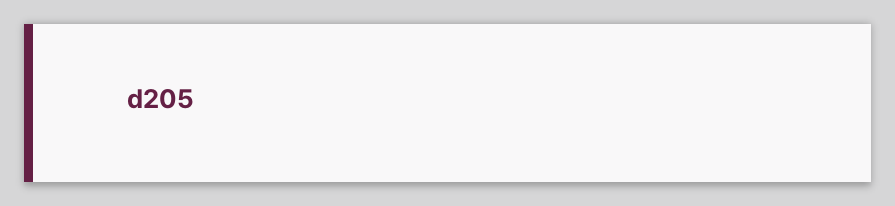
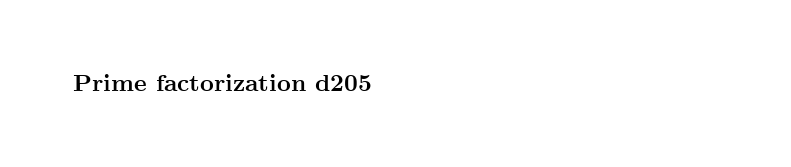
- d205
+ Prime factorization d205

